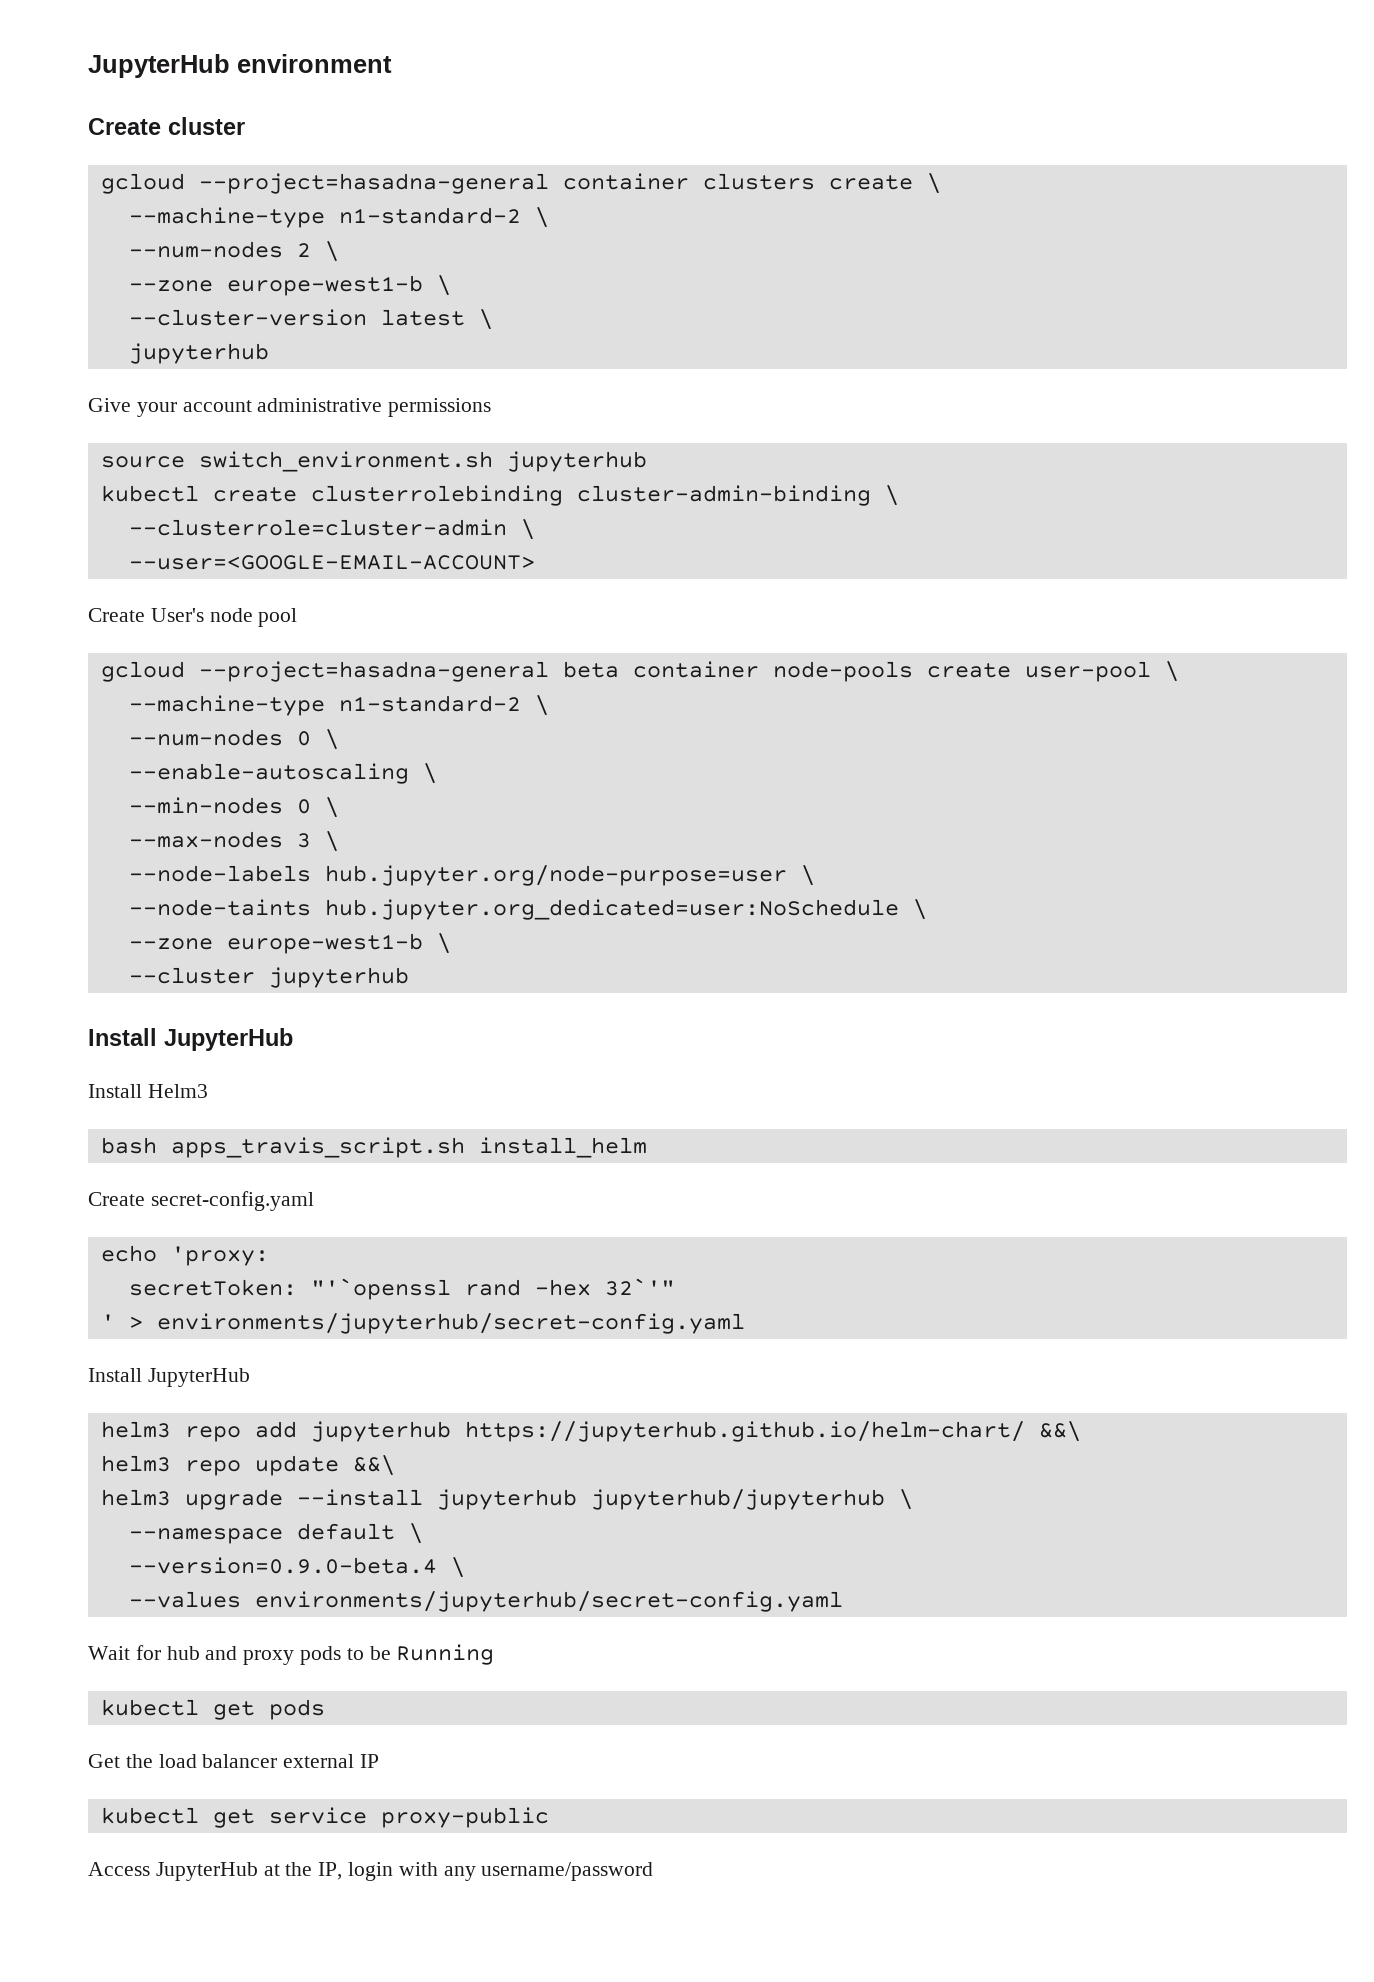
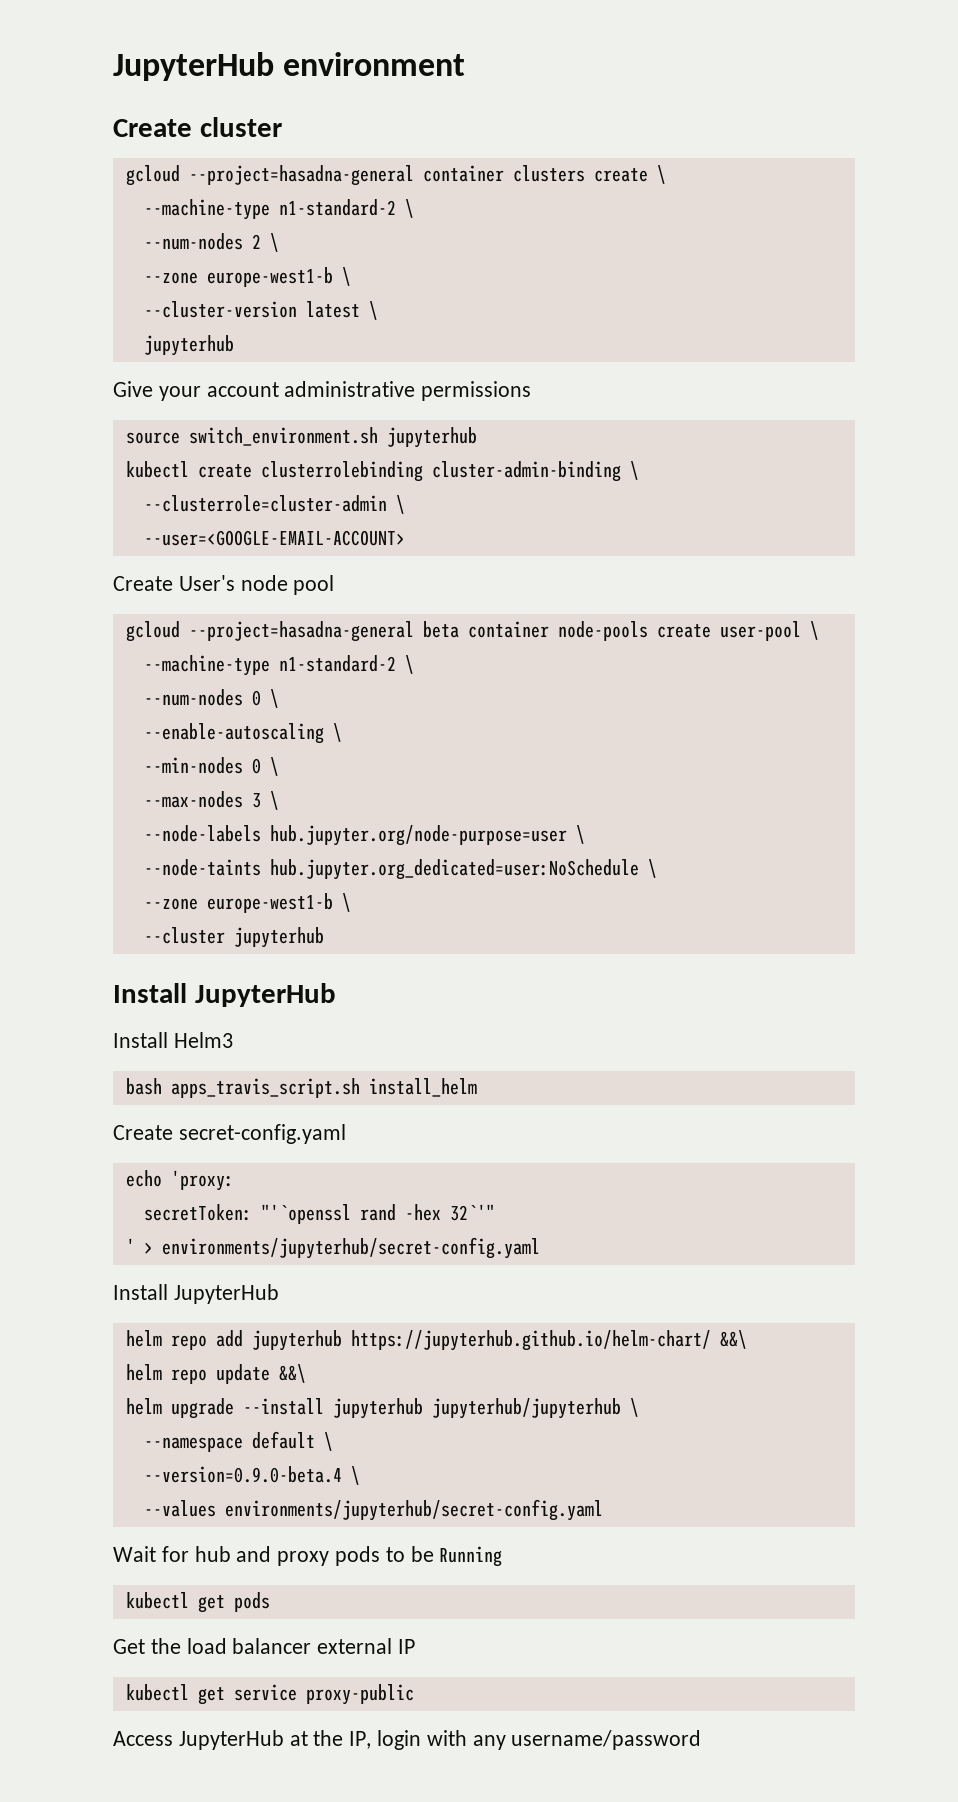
- helm3 repo add jupyterhub https://jupyterhub.github.io/helm-chart/ &&\
+ helm repo add jupyterhub https://jupyterhub.github.io/helm-chart/ &&\
- helm3 repo update &&\
+ helm repo update &&\
- helm3 upgrade --install jupyterhub jupyterhub/jupyterhub \
+ helm upgrade --install jupyterhub jupyterhub/jupyterhub \

